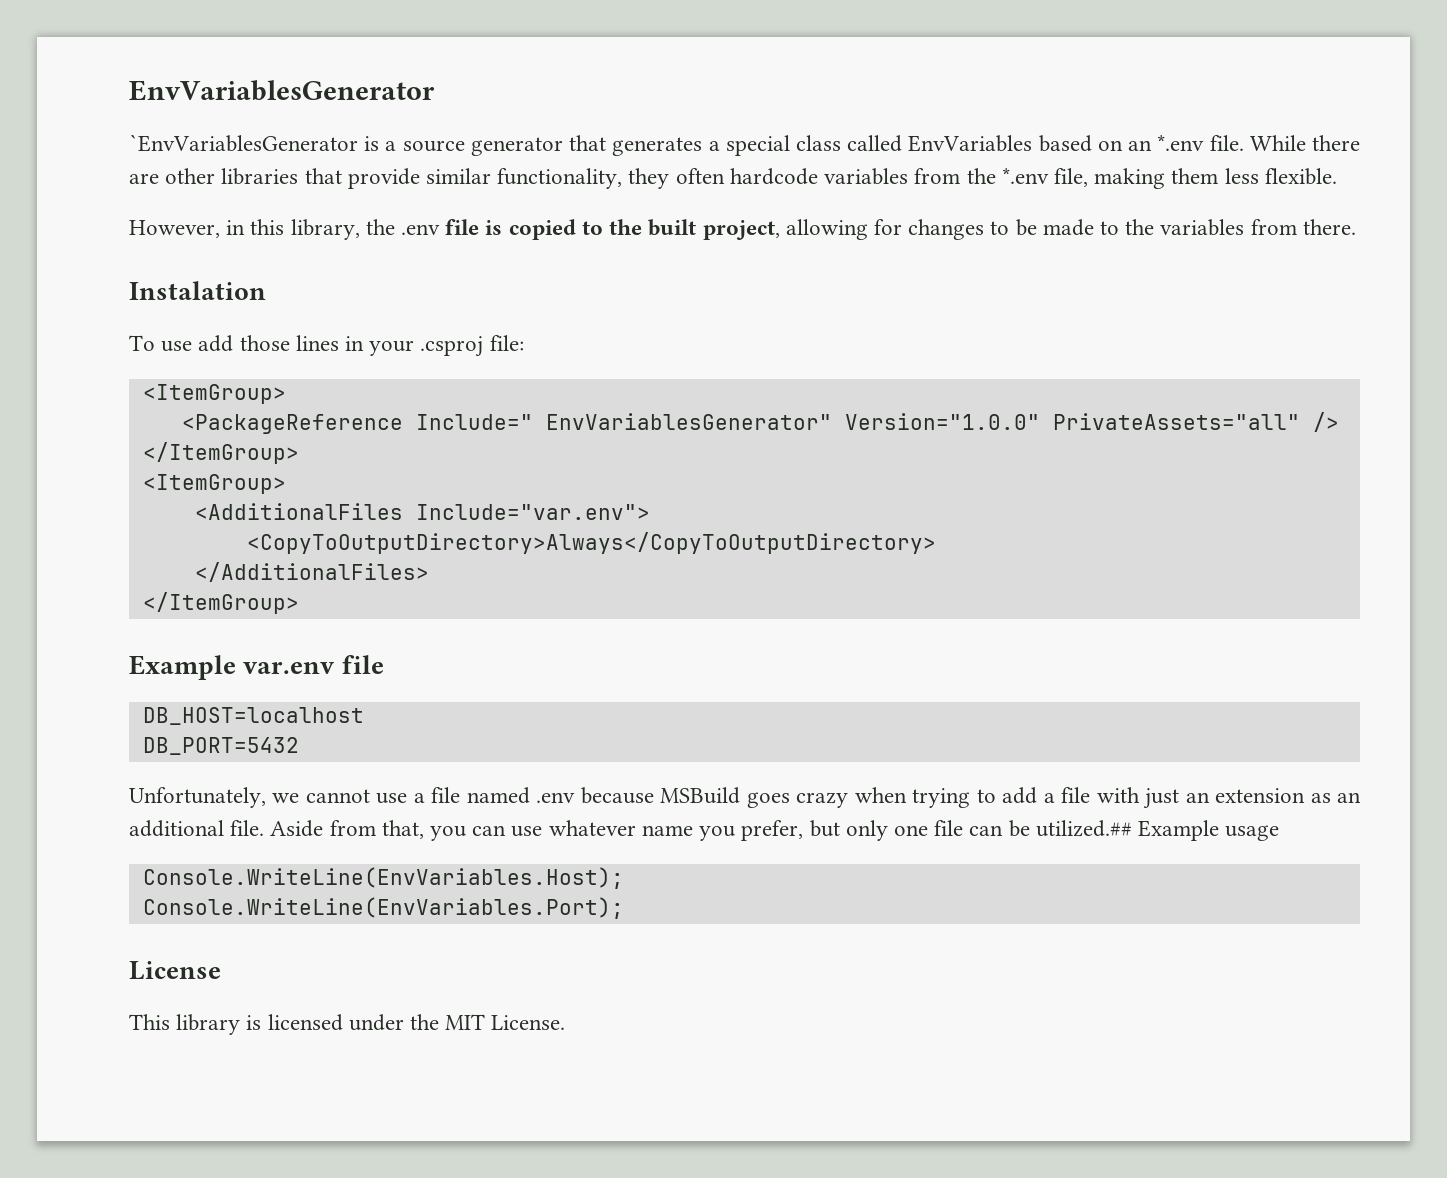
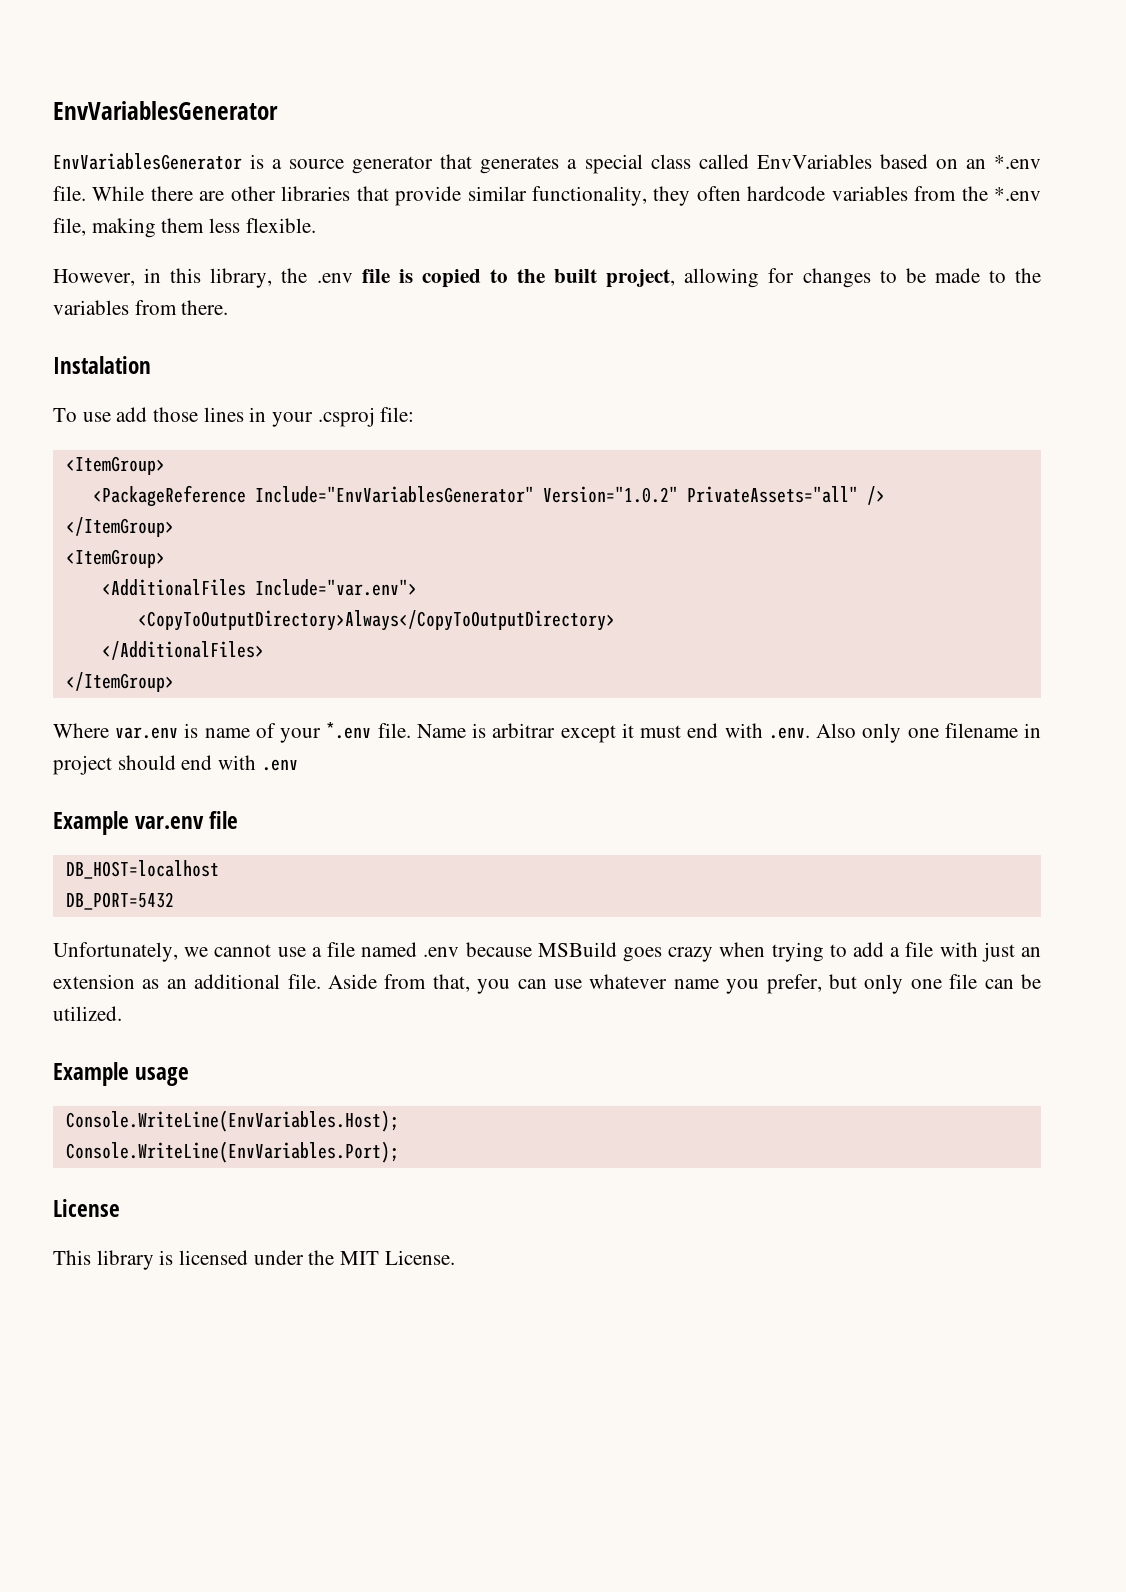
- `EnvVariablesGenerator is a source generator that generates a special class called EnvVariables based on an *.env file.
+ EnvVariablesGenerator is a source generator that generates a special class called EnvVariables based on an *.env file.
- <PackageReference Include=" EnvVariablesGenerator" Version="1.0.0" PrivateAssets="all" />
+ <PackageReference Include="EnvVariablesGenerator" Version="1.0.2" PrivateAssets="all" />
+ Where var.env is name of your *.env file. Name is arbitrar except it must end with .env. Also only one filename in project should end with .env
- Aside from that, you can use whatever name you prefer, but only one file can be utilized.## Example usage
+ Aside from that, you can use whatever name you prefer, but only one file can be utilized.
+ Example usage

